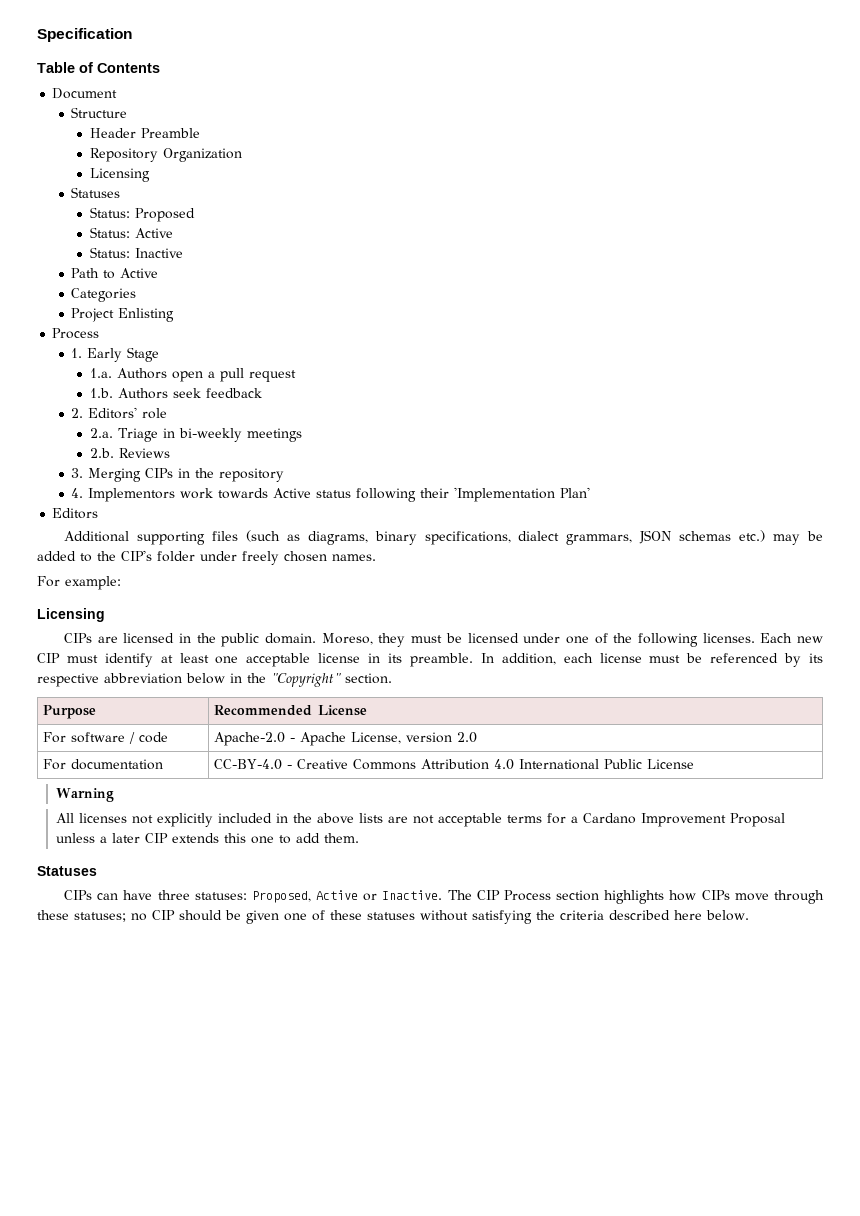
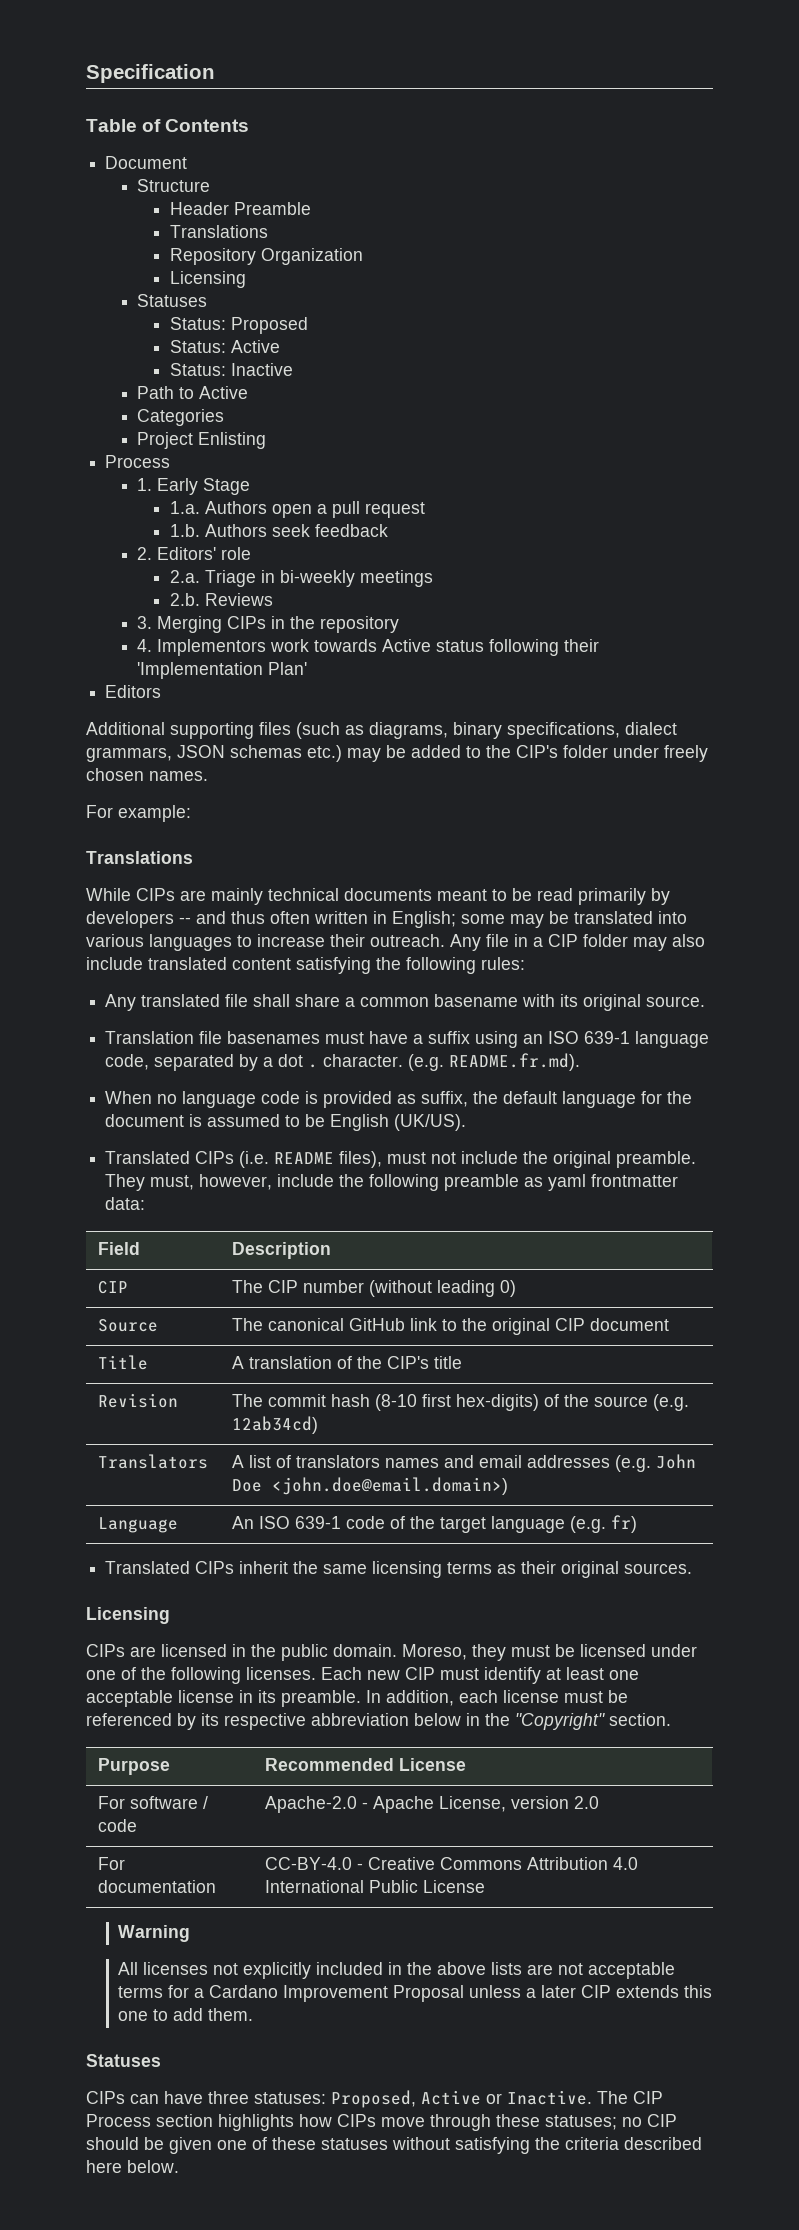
  Header Preamble
+ Translations
  For example:
+ Translations
+ While CIPs are mainly technical documents meant to be read primarily by developers -- and thus often written in English; some may be translated into various languages to increase their outreach. Any file in a CIP folder may also include translated content satisfying the following rules:
+ Any translated file shall share a common basename with its original source.
+ Translation file basenames must have a suffix using an ISO 639-1 language code, separated by a dot . character. (e.g. README.fr.md).
+ When no language code is provided as suffix, the default language for the document is assumed to be English (UK/US).
+ Translated CIPs (i.e. README files), must not include the original preamble. They must, however, include the following preamble as yaml frontmatter data:
+ Field | Description
+ CIP | The CIP number (without leading 0)
+ Source | The canonical GitHub link to the original CIP document
+ Title | A translation of the CIP's title
+ Revision | The commit hash (8-10 first hex-digits) of the source (e.g. 12ab34cd)
+ Translators | A list of translators names and email addresses (e.g. John Doe <john.doe@email.domain>)
+ Language | An ISO 639-1 code of the target language (e.g. fr)
+ Translated CIPs inherit the same licensing terms as their original sources.

